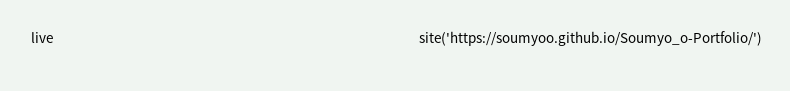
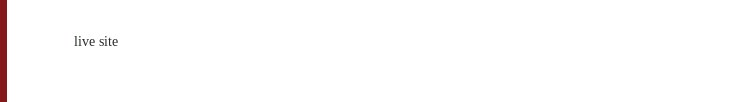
- live site('https://soumyoo.github.io/Soumyo_o-Portfolio/')
+ live site

